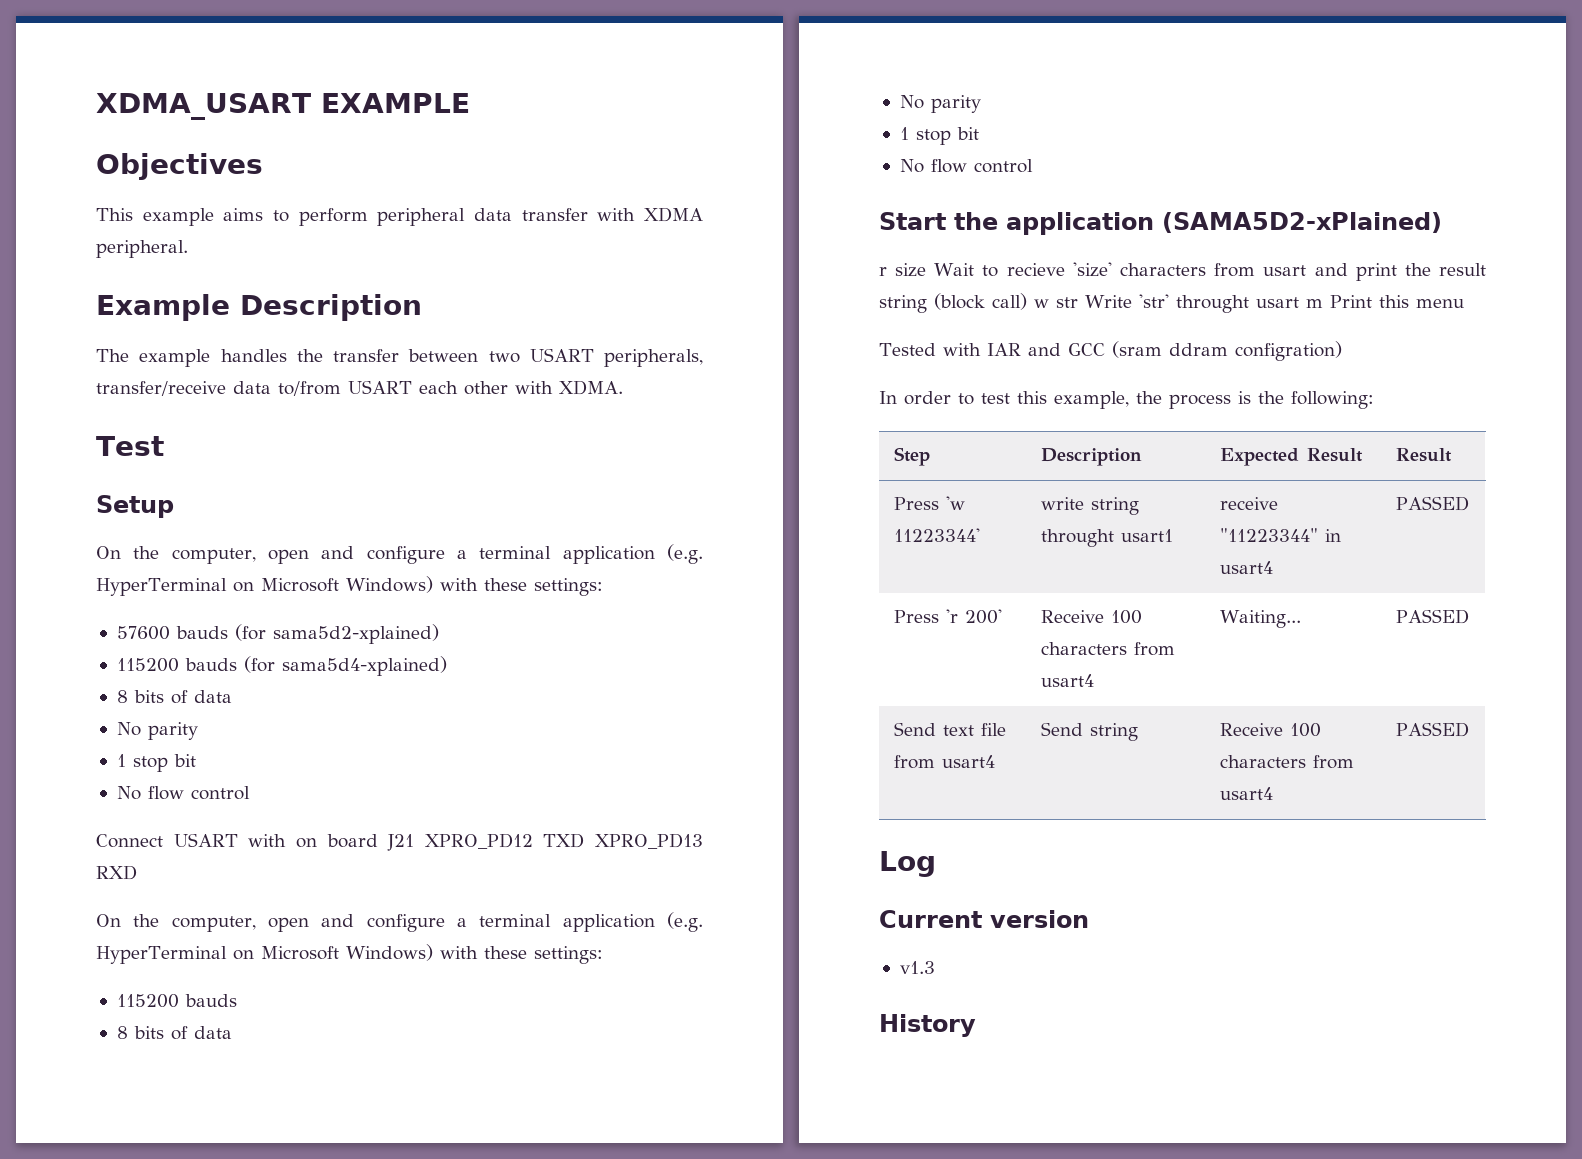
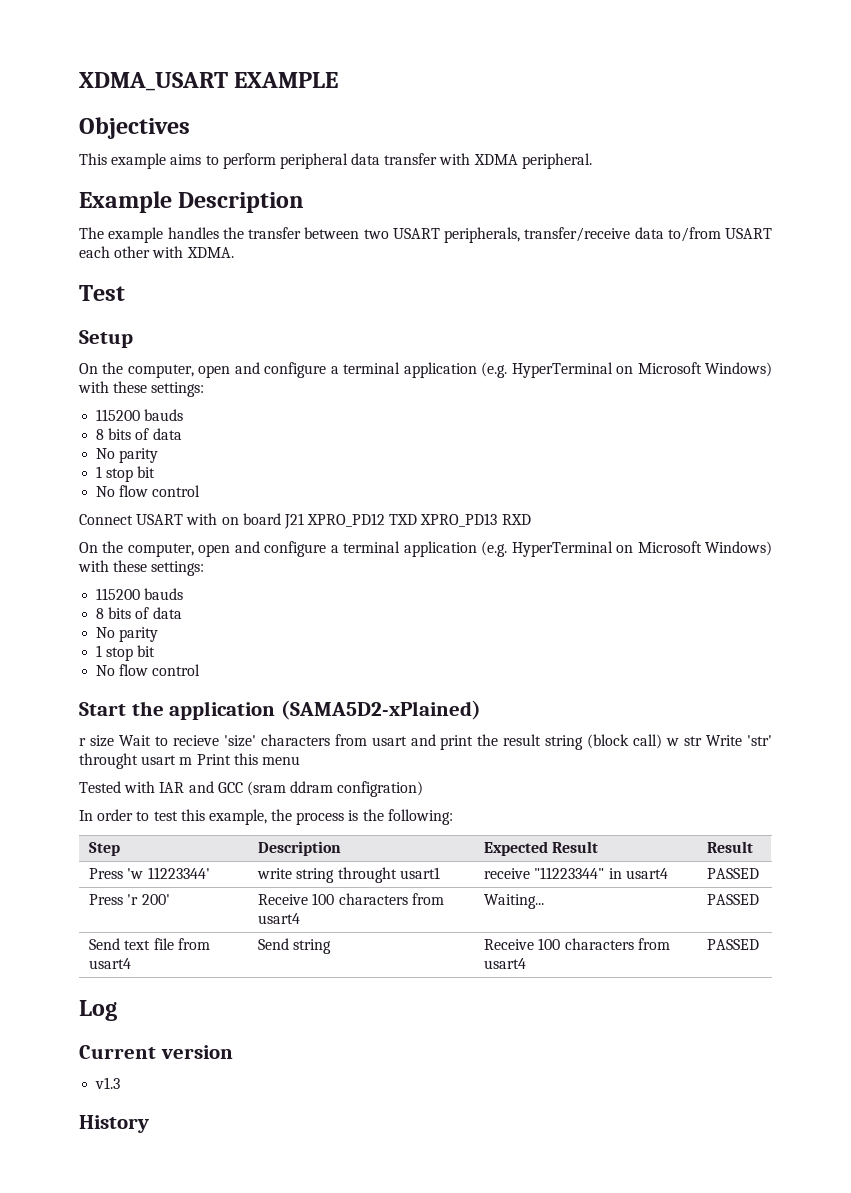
  Setup
  On the computer, open and configure a terminal application (e.g. HyperTerminal on Microsoft Windows) with these settings:
- 57600 bauds (for sama5d2-xplained)
- 115200 bauds (for sama5d4-xplained)
+ 115200 bauds

